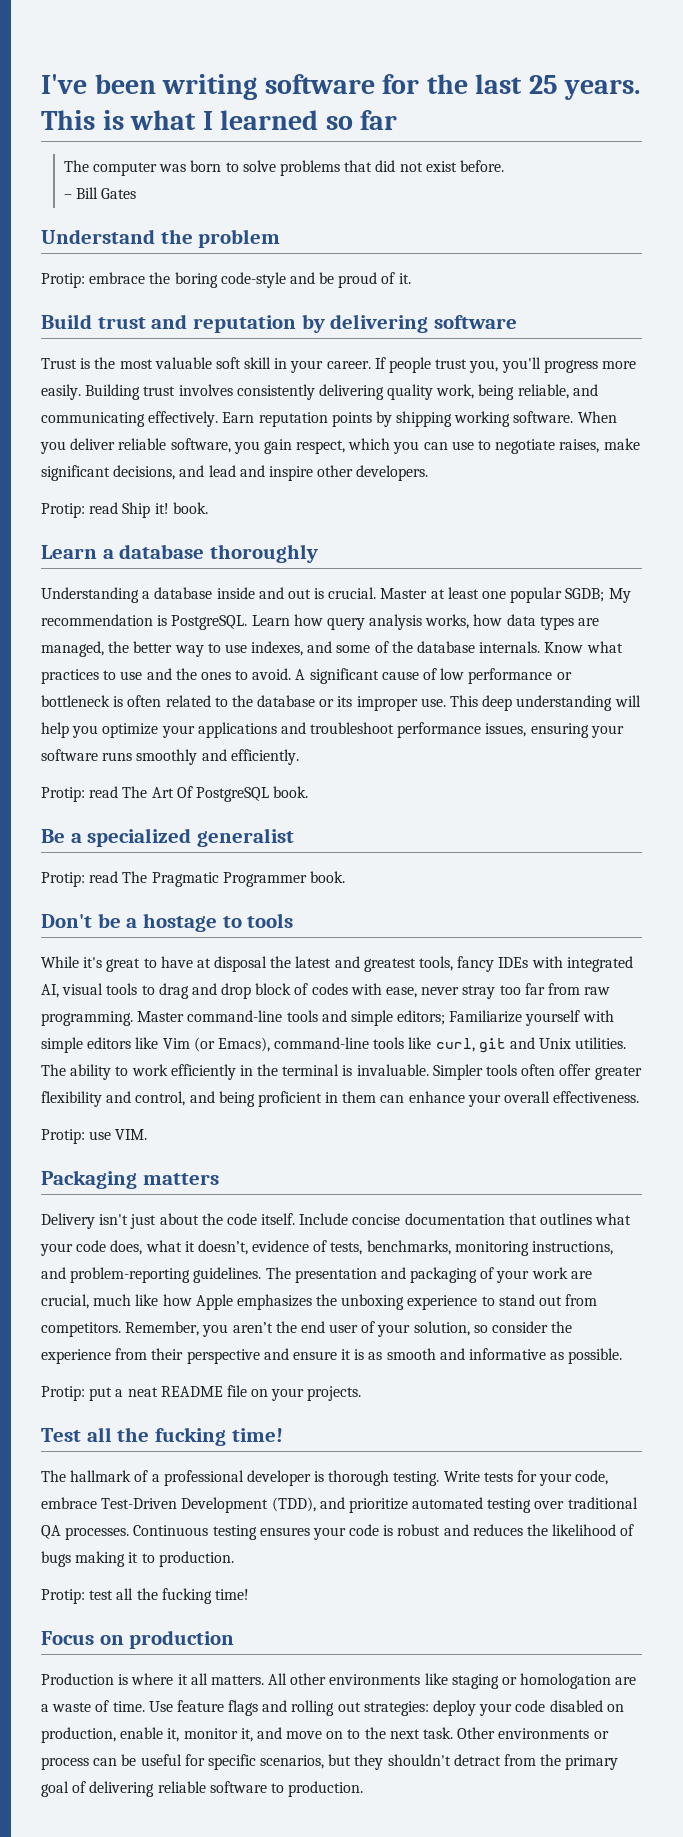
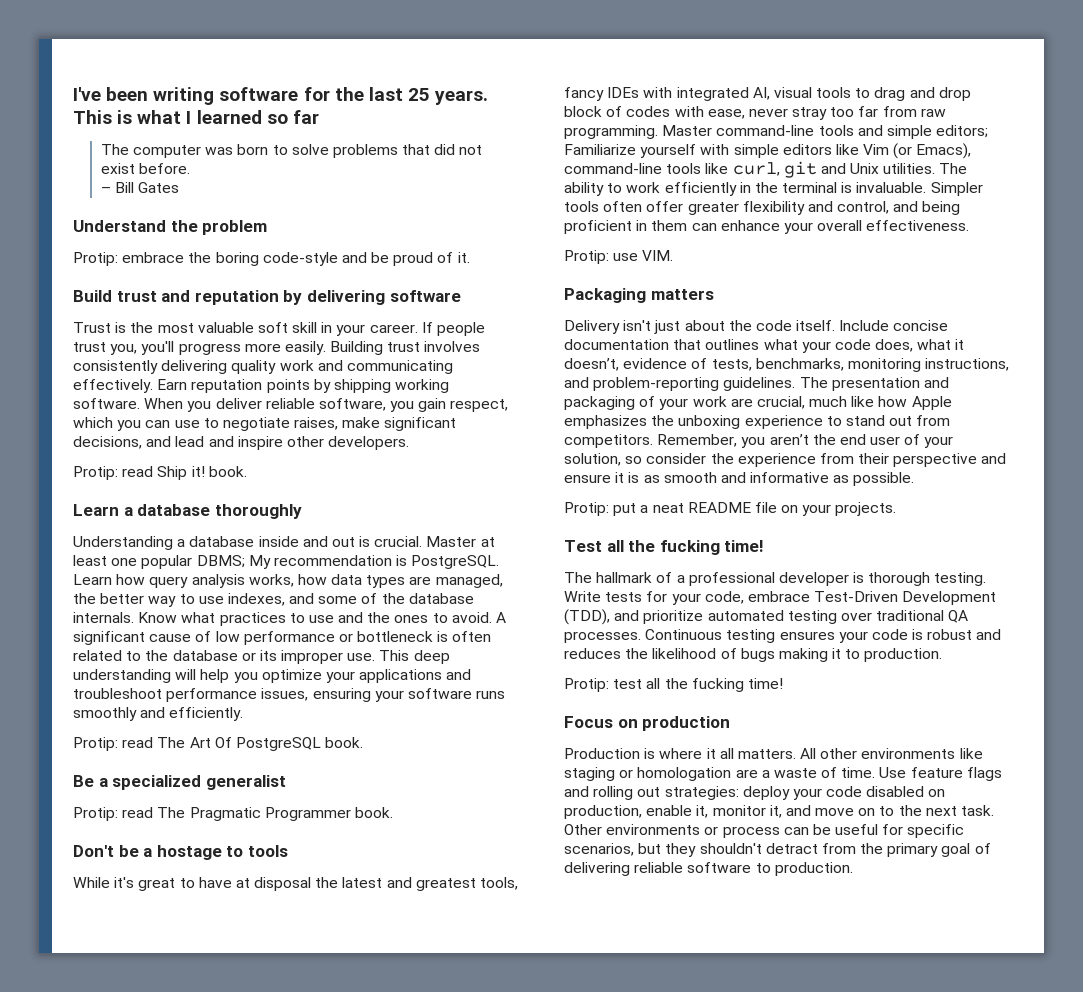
- Building trust involves consistently delivering quality work, being reliable, and communicating effectively.
+ Building trust involves consistently delivering quality work and communicating effectively.
- Master at least one popular SGDB; My recommendation is PostgreSQL.
+ Master at least one popular DBMS; My recommendation is PostgreSQL.

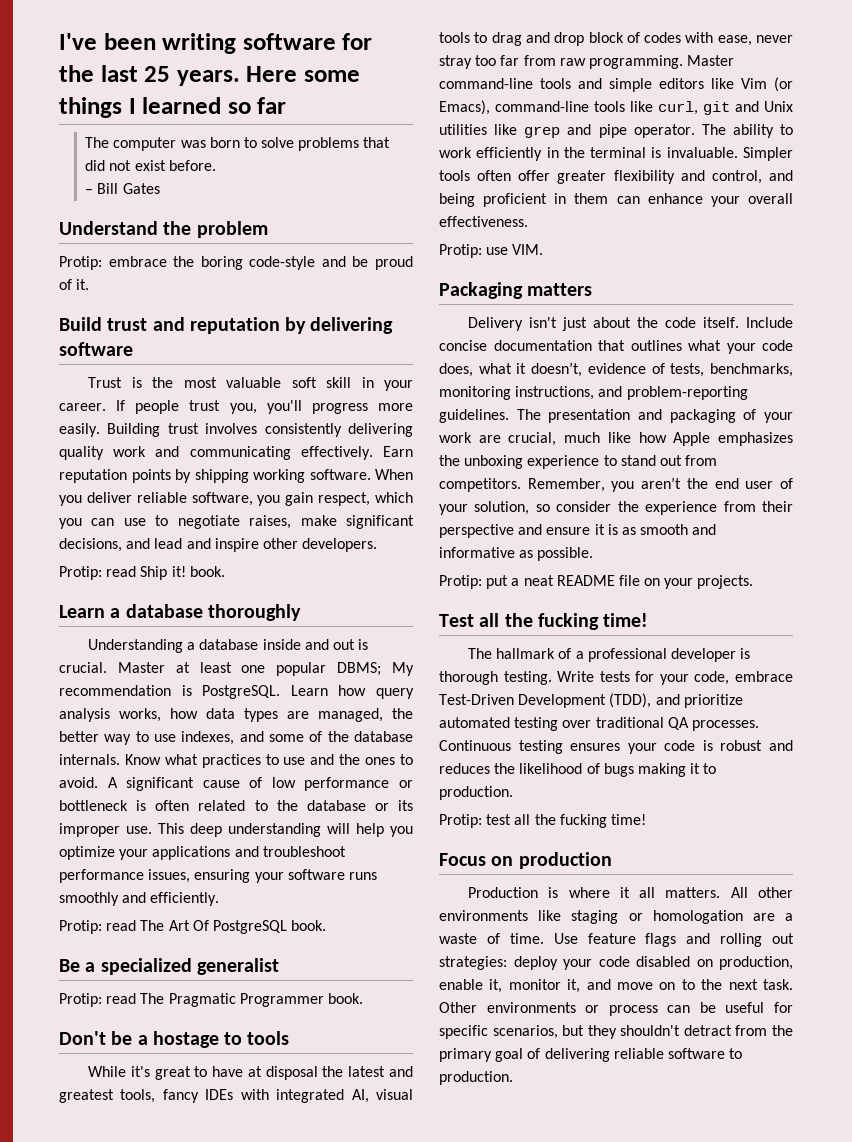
- This is what I learned so far
+ Here some things I learned so far
- Master command-line tools and simple editors; Familiarize yourself with simple editors like Vim (or Emacs), command-line tools like curl, git and Unix utilities.
+ Master command-line tools and simple editors like Vim (or Emacs), command-line tools like curl, git and Unix utilities like grep and pipe operator.

